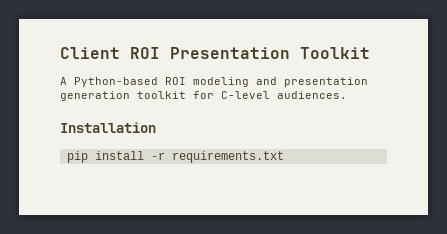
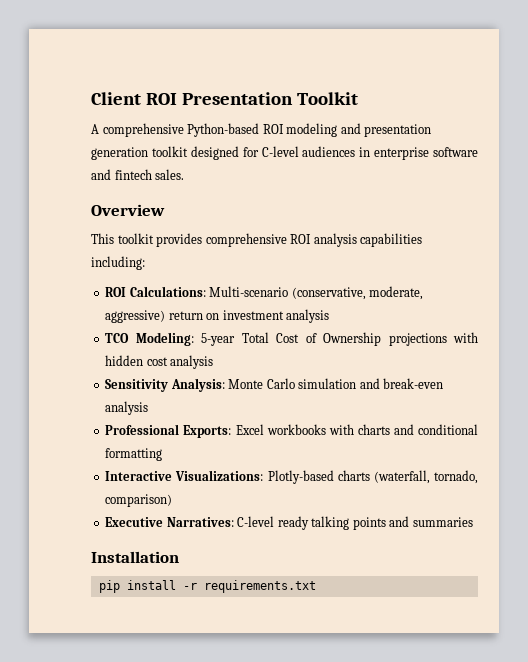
- A Python-based ROI modeling and presentation generation toolkit for C-level audiences.
+ A comprehensive Python-based ROI modeling and presentation generation toolkit designed for C-level audiences in enterprise software and fintech sales.
+ Overview
+ This toolkit provides comprehensive ROI analysis capabilities including:
+ ROI Calculations: Multi-scenario (conservative, moderate, aggressive) return on investment analysis
+ TCO Modeling: 5-year Total Cost of Ownership projections with hidden cost analysis
+ Sensitivity Analysis: Monte Carlo simulation and break-even analysis
+ Professional Exports: Excel workbooks with charts and conditional formatting
+ Interactive Visualizations: Plotly-based charts (waterfall, tornado, comparison)
+ Executive Narratives: C-level ready talking points and summaries

